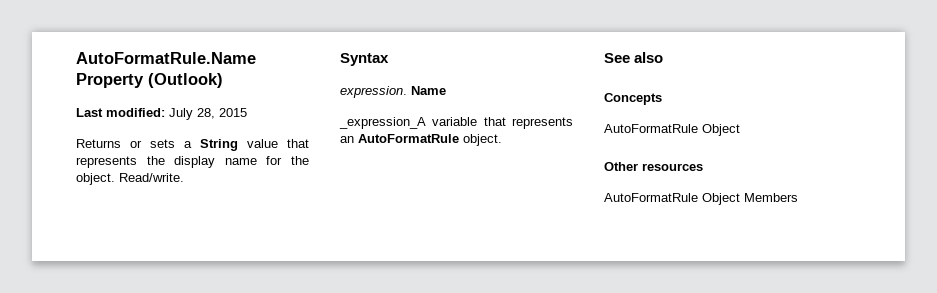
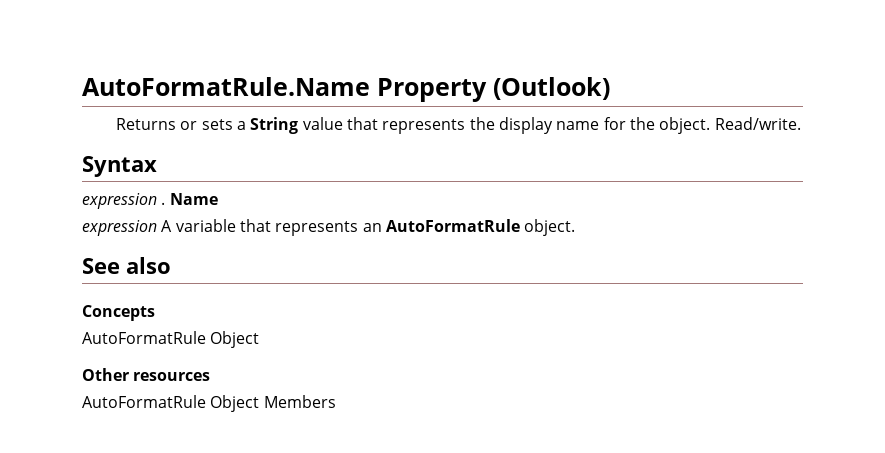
- Last modified: July 28, 2015
- expression.
+ expression .
- _expression_A variable that represents an AutoFormatRule object.
+ expression A variable that represents an AutoFormatRule object.

